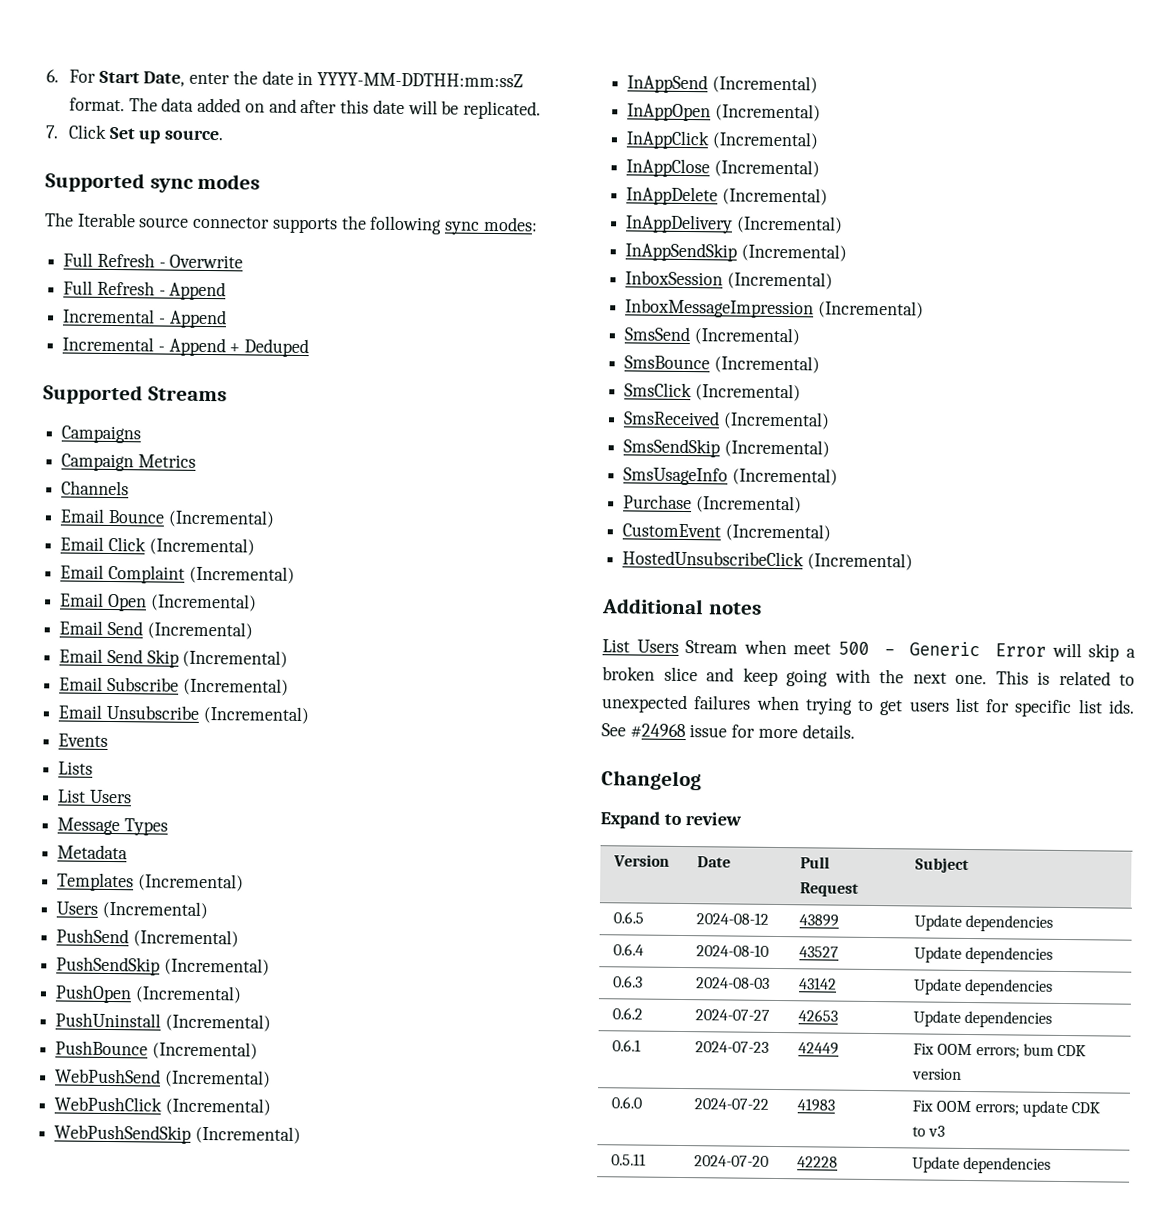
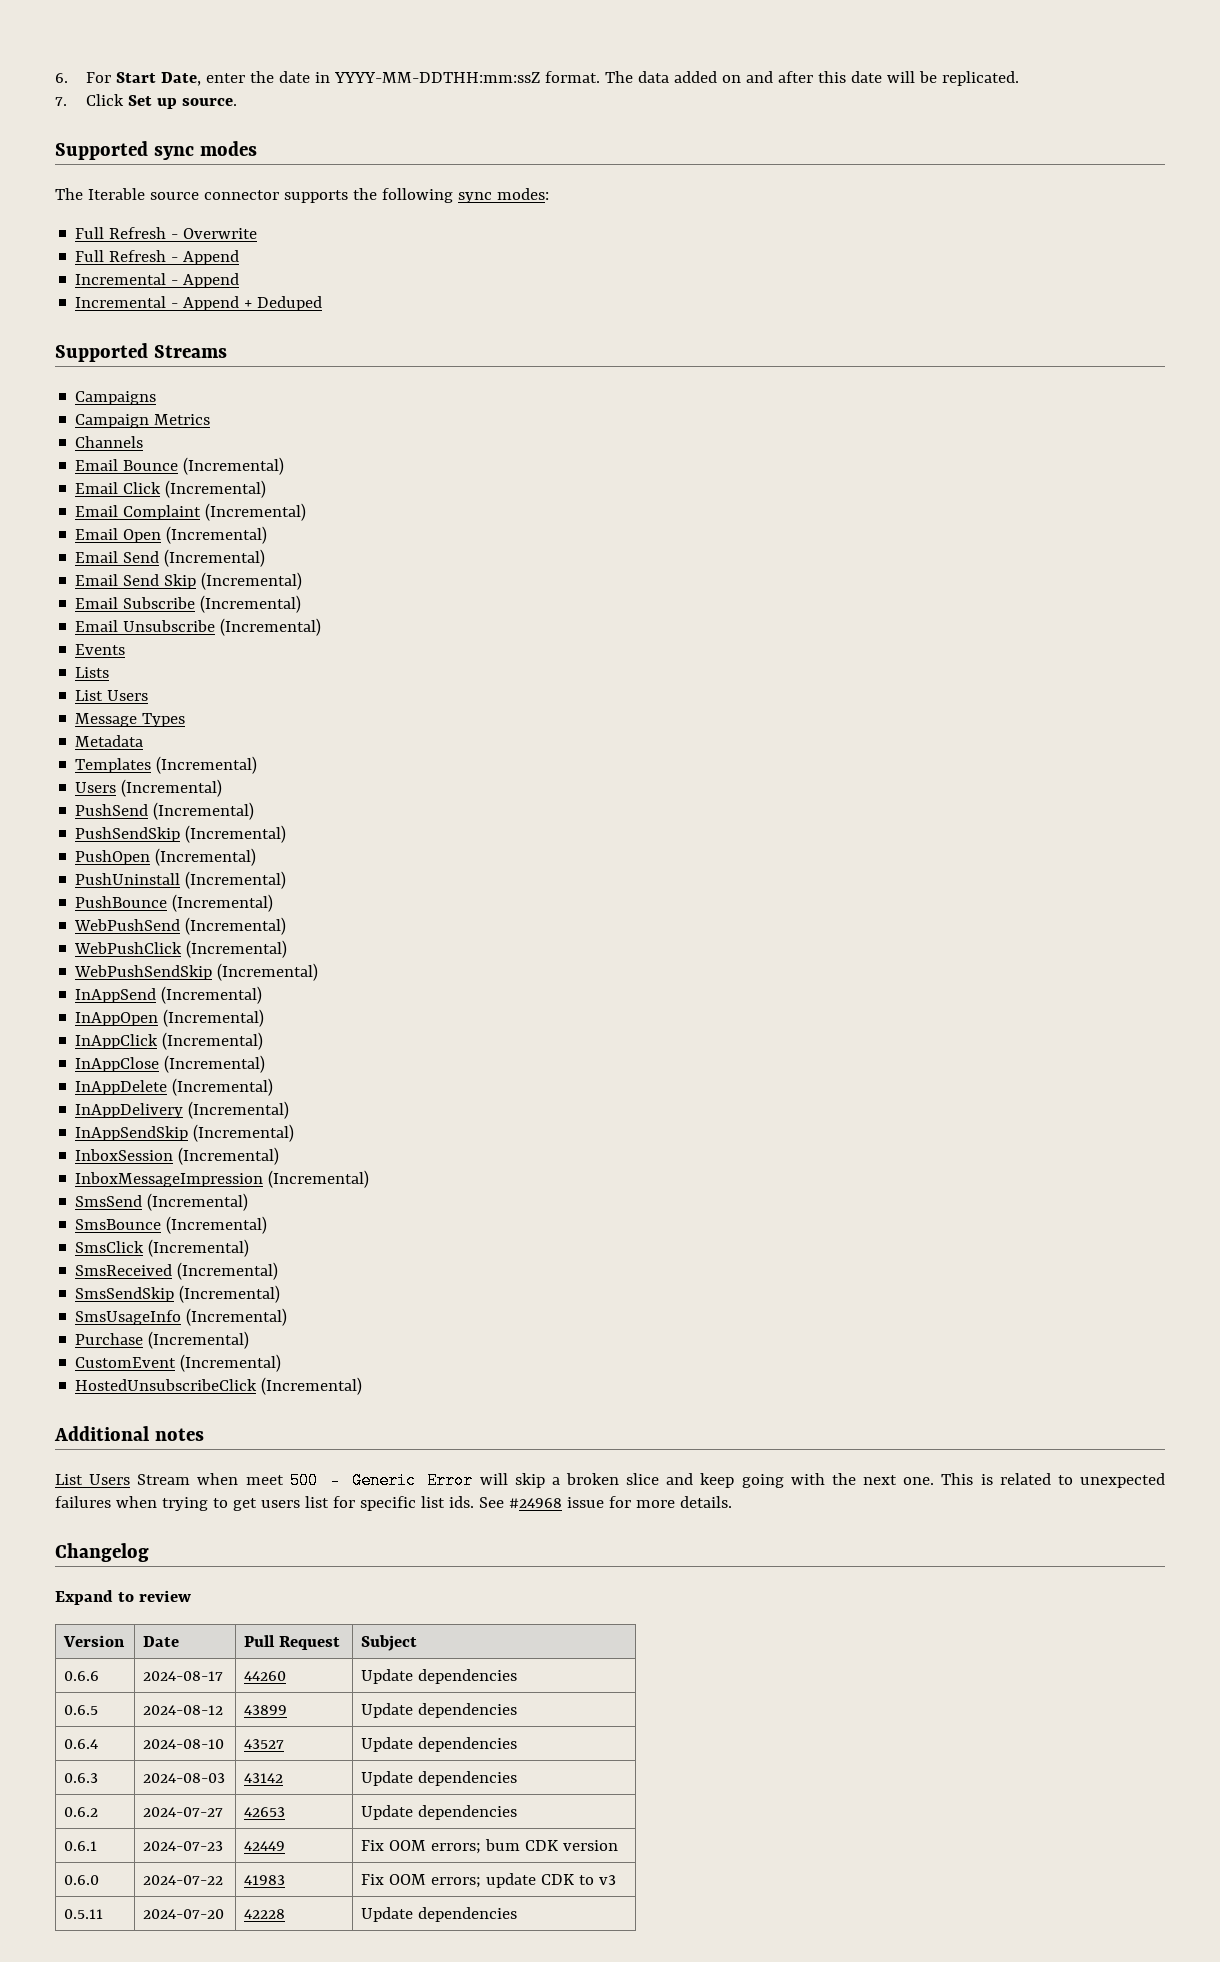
+ 0.6.6 | 2024-08-17 | 44260 | Update dependencies

